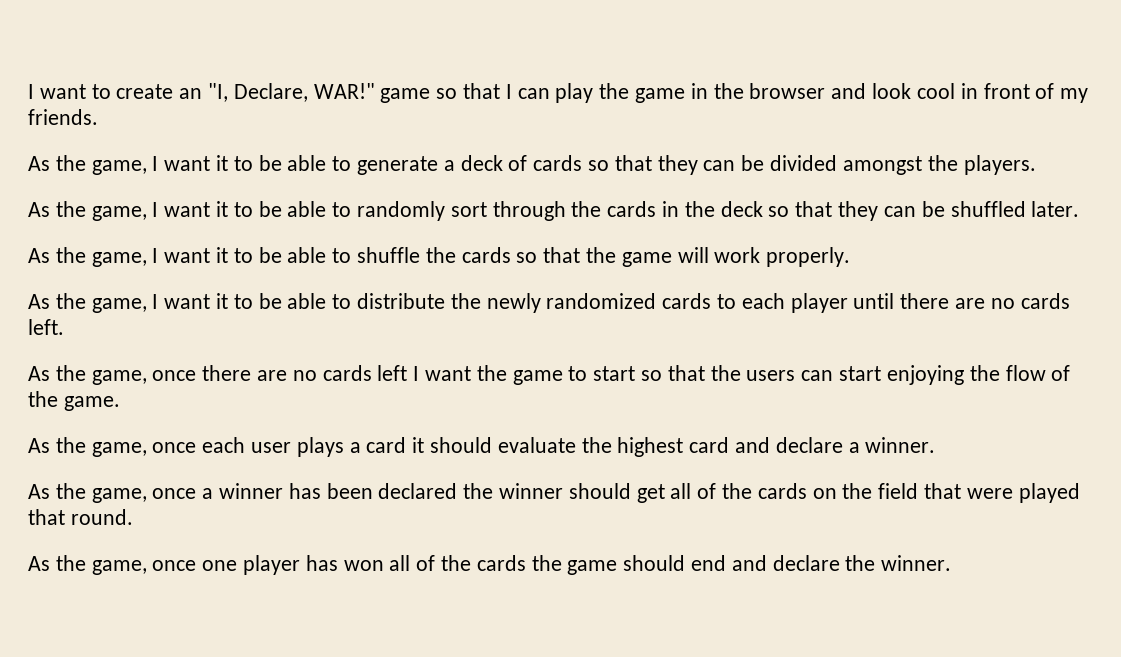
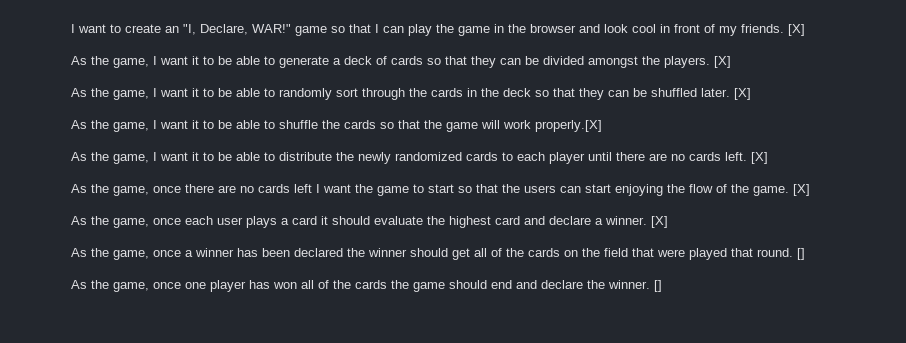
- I want to create an "I, Declare, WAR!" game so that I can play the game in the browser and look cool in front of my friends.
+ I want to create an "I, Declare, WAR!" game so that I can play the game in the browser and look cool in front of my friends. [X]
- As the game, I want it to be able to generate a deck of cards so that they can be divided amongst the players.
+ As the game, I want it to be able to generate a deck of cards so that they can be divided amongst the players. [X]
- As the game, I want it to be able to randomly sort through the cards in the deck so that they can be shuffled later.
+ As the game, I want it to be able to randomly sort through the cards in the deck so that they can be shuffled later. [X]
- As the game, I want it to be able to shuffle the cards so that the game will work properly.
+ As the game, I want it to be able to shuffle the cards so that the game will work properly.[X]
- As the game, I want it to be able to distribute the newly randomized cards to each player until there are no cards left.
+ As the game, I want it to be able to distribute the newly randomized cards to each player until there are no cards left. [X]
- As the game, once there are no cards left I want the game to start so that the users can start enjoying the flow of the game.
+ As the game, once there are no cards left I want the game to start so that the users can start enjoying the flow of the game. [X]
- As the game, once each user plays a card it should evaluate the highest card and declare a winner.
+ As the game, once each user plays a card it should evaluate the highest card and declare a winner. [X]
- As the game, once a winner has been declared the winner should get all of the cards on the field that were played that round.
+ As the game, once a winner has been declared the winner should get all of the cards on the field that were played that round. []
- As the game, once one player has won all of the cards the game should end and declare the winner.
+ As the game, once one player has won all of the cards the game should end and declare the winner. []

